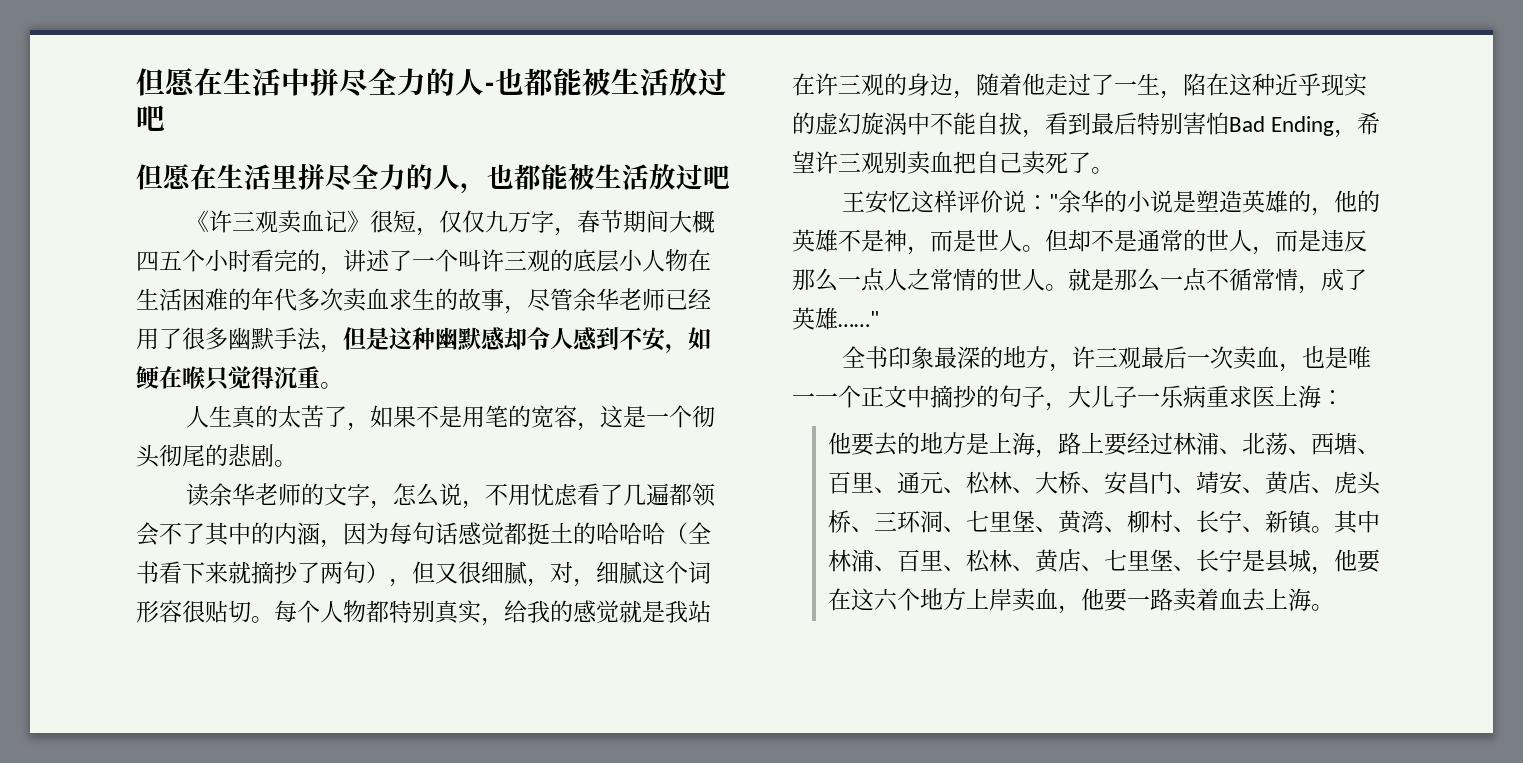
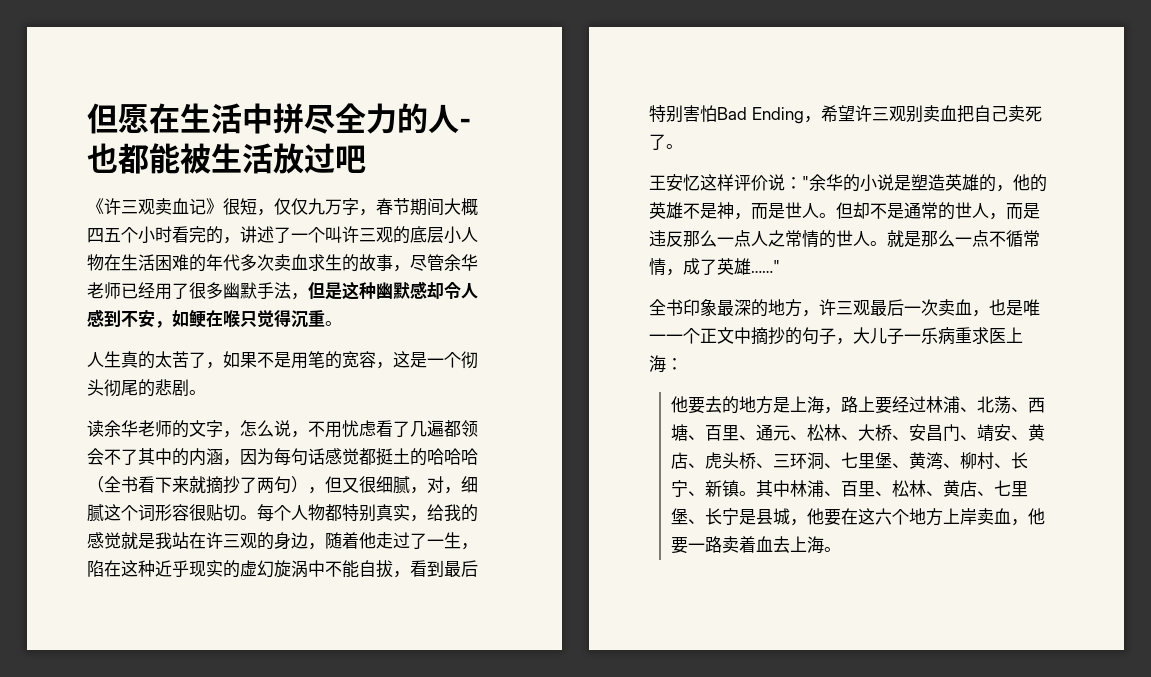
- 但愿在生活里拼尽全力的人，也都能被生活放过吧

